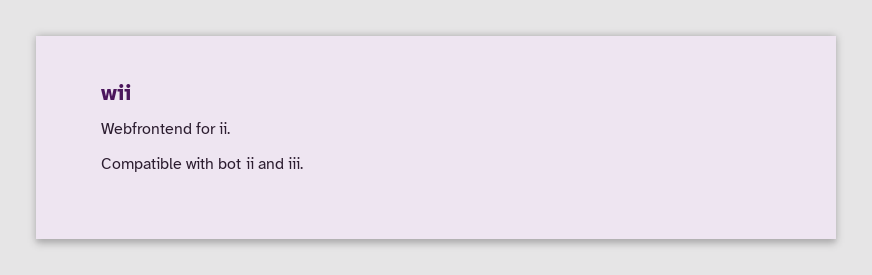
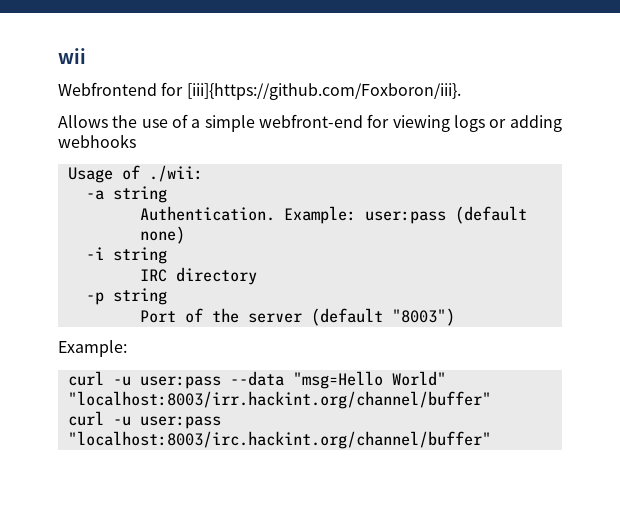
- Webfrontend for ii.
- Compatible with bot ii and iii.
+ Webfrontend for [iii]{https://github.com/Foxboron/iii}.
+ Allows the use of a simple webfront-end for viewing logs or adding webhooks
+ Usage of ./wii:
+ -a string
+ Authentication. Example: user:pass (default none)
+ -i string
+ IRC directory
+ -p string
+ Port of the server (default "8003")
+ Example:
+ curl -u user:pass --data "msg=Hello World" "localhost:8003/irr.hackint.org/channel/buffer"
+ curl -u user:pass "localhost:8003/irc.hackint.org/channel/buffer"

